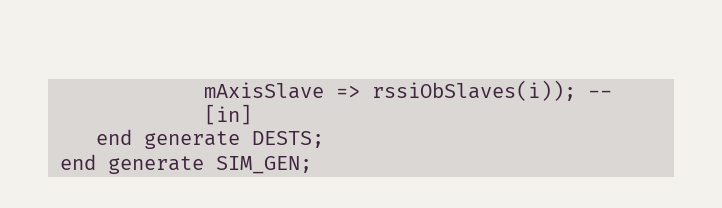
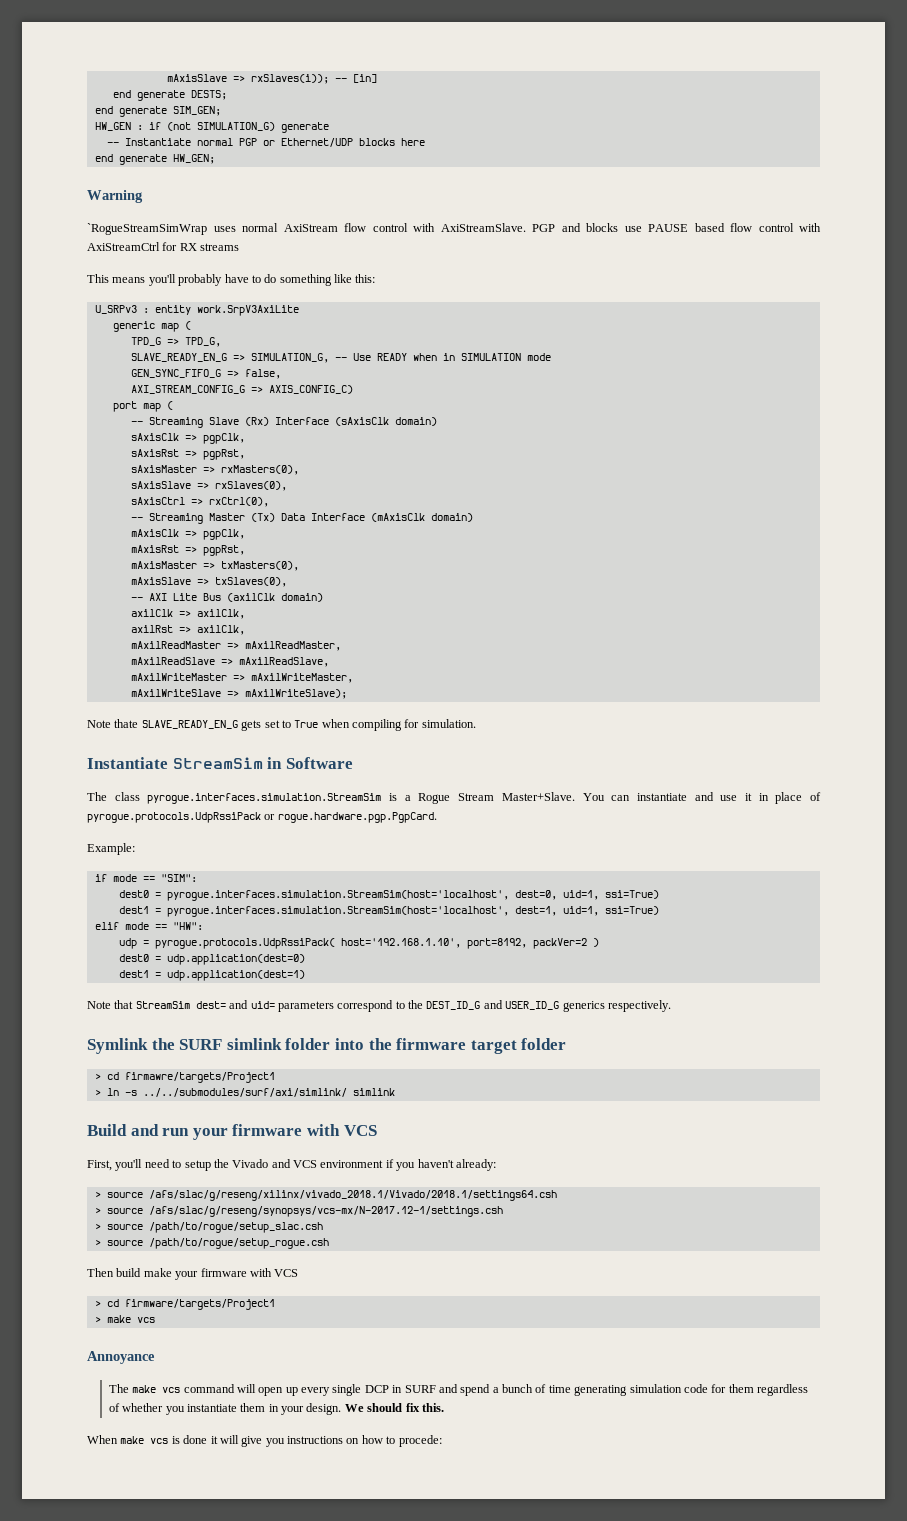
- mAxisSlave => rssiObSlaves(i)); -- [in]
+ mAxisSlave => rxSlaves(i)); -- [in]
+ HW_GEN : if (not SIMULATION_G) generate
+ -- Instantiate normal PGP or Ethernet/UDP blocks here
+ end generate HW_GEN;
+ Warning
+ `RogueStreamSimWrap uses normal AxiStream flow control with AxiStreamSlave. PGP and blocks use PAUSE based flow control with AxiStreamCtrl for RX streams
+ This means you'll probably have to do something like this:
+ U_SRPv3 : entity work.SrpV3AxiLite
+ generic map (
+ TPD_G => TPD_G,
+ SLAVE_READY_EN_G => SIMULATION_G, -- Use READY when in SIMULATION mode
+ GEN_SYNC_FIFO_G => false,
+ AXI_STREAM_CONFIG_G => AXIS_CONFIG_C)
+ port map (
+ -- Streaming Slave (Rx) Interface (sAxisClk domain)
+ sAxisClk => pgpClk,
+ sAxisRst => pgpRst,
+ sAxisMaster => rxMasters(0),
+ sAxisSlave => rxSlaves(0),
+ sAxisCtrl => rxCtrl(0),
+ -- Streaming Master (Tx) Data Interface (mAxisClk domain)
+ mAxisClk => pgpClk,
+ mAxisRst => pgpRst,
+ mAxisMaster => txMasters(0),
+ mAxisSlave => txSlaves(0),
+ -- AXI Lite Bus (axilClk domain)
+ axilClk => axilClk,
+ axilRst => axilClk,
+ mAxilReadMaster => mAxilReadMaster,
+ mAxilReadSlave => mAxilReadSlave,
+ mAxilWriteMaster => mAxilWriteMaster,
+ mAxilWriteSlave => mAxilWriteSlave);
+ Note thate SLAVE_READY_EN_G gets set to True when compiling for simulation.
+ Instantiate StreamSim in Software
+ The class pyrogue.interfaces.simulation.StreamSim is a Rogue Stream Master+Slave. You can instantiate and use it in place of pyrogue.protocols.UdpRssiPack or rogue.hardware.pgp.PgpCard.
+ Example:
+ if mode == "SIM":
+ dest0 = pyrogue.interfaces.simulation.StreamSim(host='localhost', dest=0, uid=1, ssi=True)
+ dest1 = pyrogue.interfaces.simulation.StreamSim(host='localhost', dest=1, uid=1, ssi=True)
+ elif mode == "HW":
+ udp = pyrogue.protocols.UdpRssiPack( host='192.168.1.10', port=8192, packVer=2 )
+ dest0 = udp.application(dest=0)
+ dest1 = udp.application(dest=1)
+ Note that StreamSim dest= and uid= parameters correspond to the DEST_ID_G and USER_ID_G generics respectively.
+ Symlink the SURF simlink folder into the firmware target folder
+ > cd firmawre/targets/Project1
+ > ln -s ../../submodules/surf/axi/simlink/ simlink
+ Build and run your firmware with VCS
+ First, you'll need to setup the Vivado and VCS environment if you haven't already:
+ > source /afs/slac/g/reseng/xilinx/vivado_2018.1/Vivado/2018.1/settings64.csh
+ > source /afs/slac/g/reseng/synopsys/vcs-mx/N-2017.12-1/settings.csh
+ > source /path/to/rogue/setup_slac.csh
+ > source /path/to/rogue/setup_rogue.csh
+ Then build make your firmware with VCS
+ > cd firmware/targets/Project1
+ > make vcs
+ Annoyance
+ The make vcs command will open up every single DCP in SURF and spend a bunch of time generating simulation code for them regardless of whether you instantiate them in your design. We should fix this.
+ When make vcs is done it will give you instructions on how to procede:

